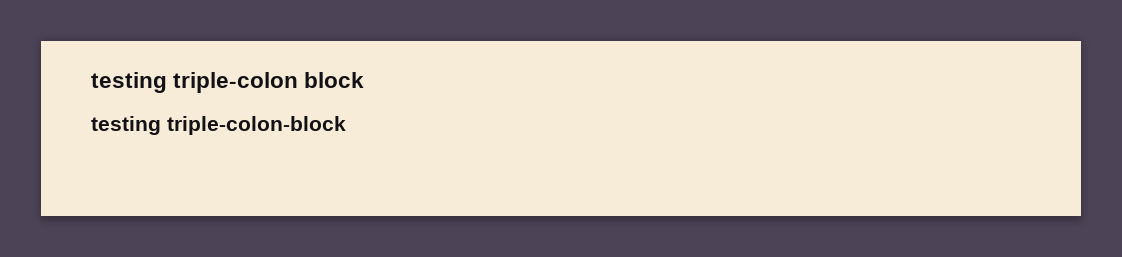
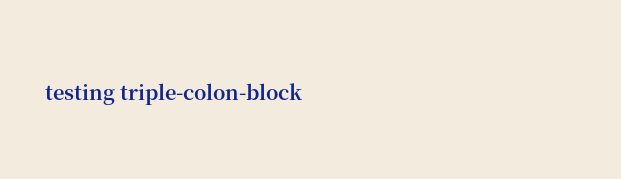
- testing triple-colon block

